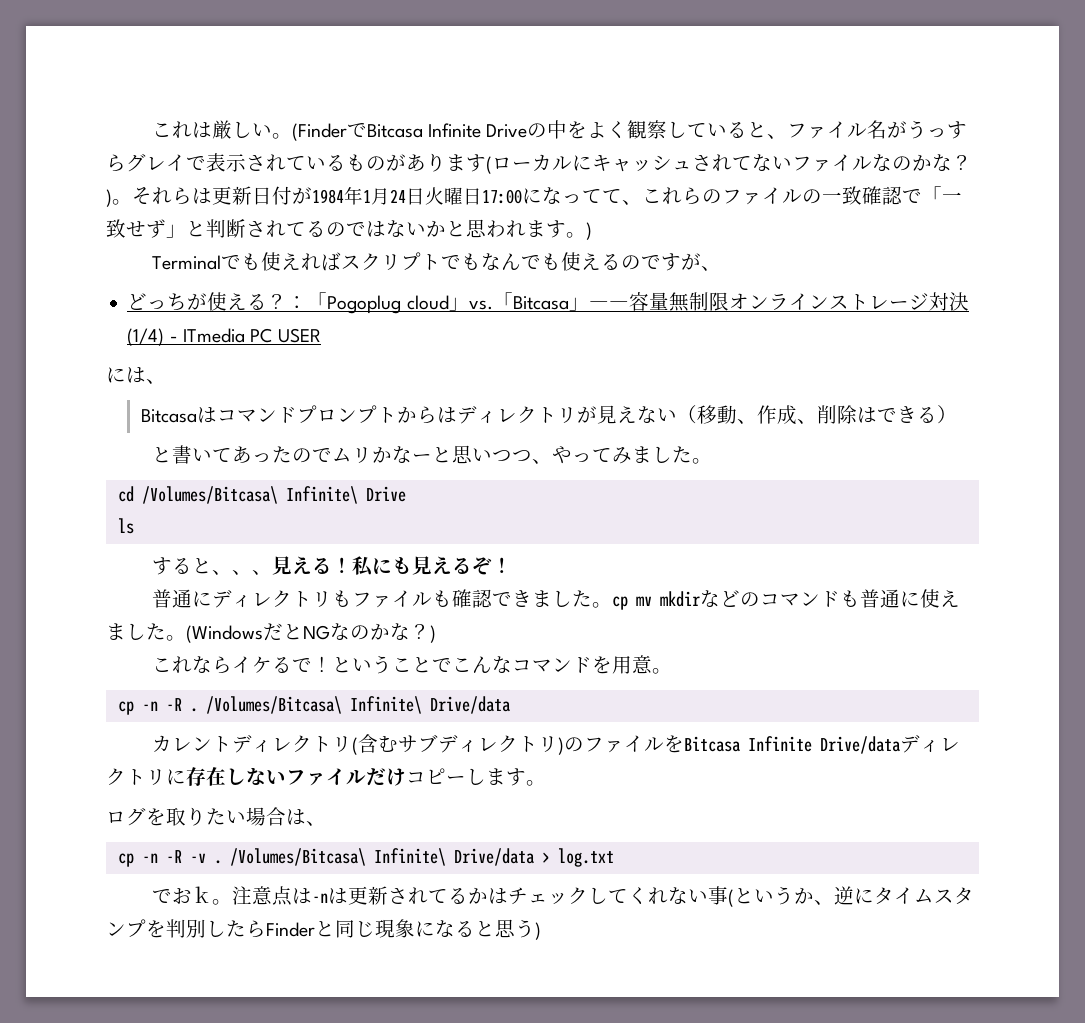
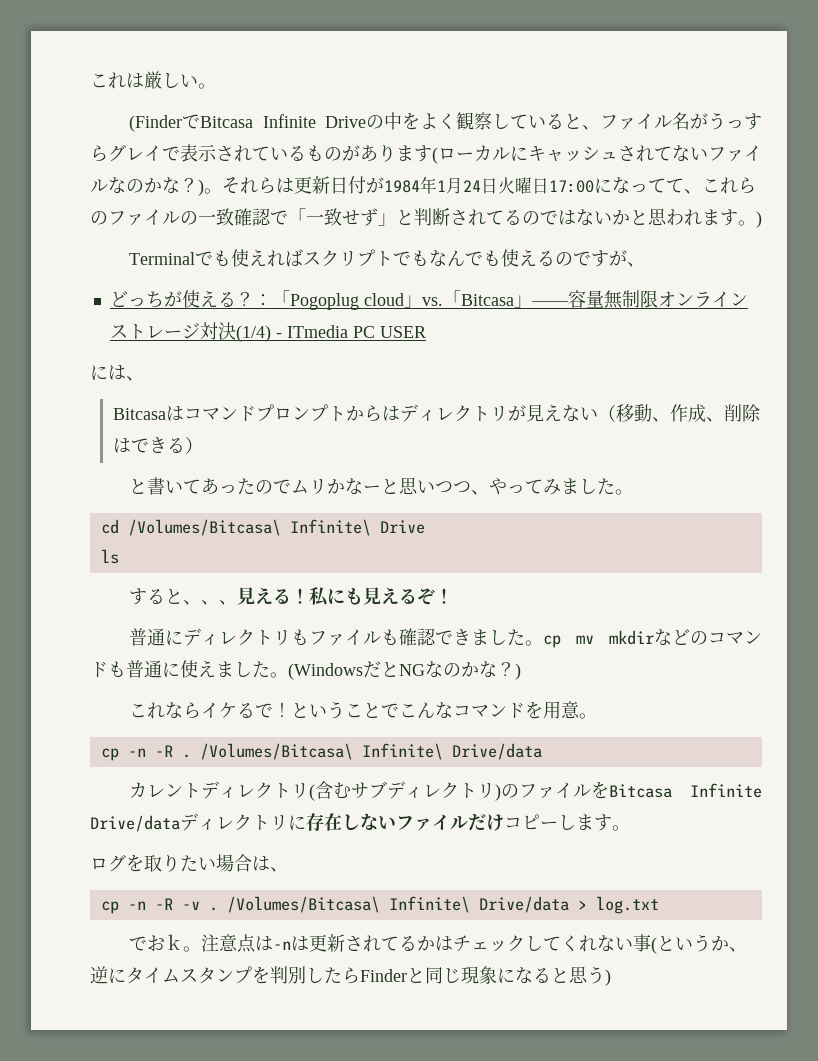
- これは厳しい。(FinderでBitcasa Infinite Driveの中をよく観察していると、ファイル名がうっすらグレイで表示されているものがあります(ローカルにキャッシュされてないファイルなのかな？)。
+ これは厳しい。
+ (FinderでBitcasa Infinite Driveの中をよく観察していると、ファイル名がうっすらグレイで表示されているものがあります(ローカルにキャッシュされてないファイルなのかな？)。

